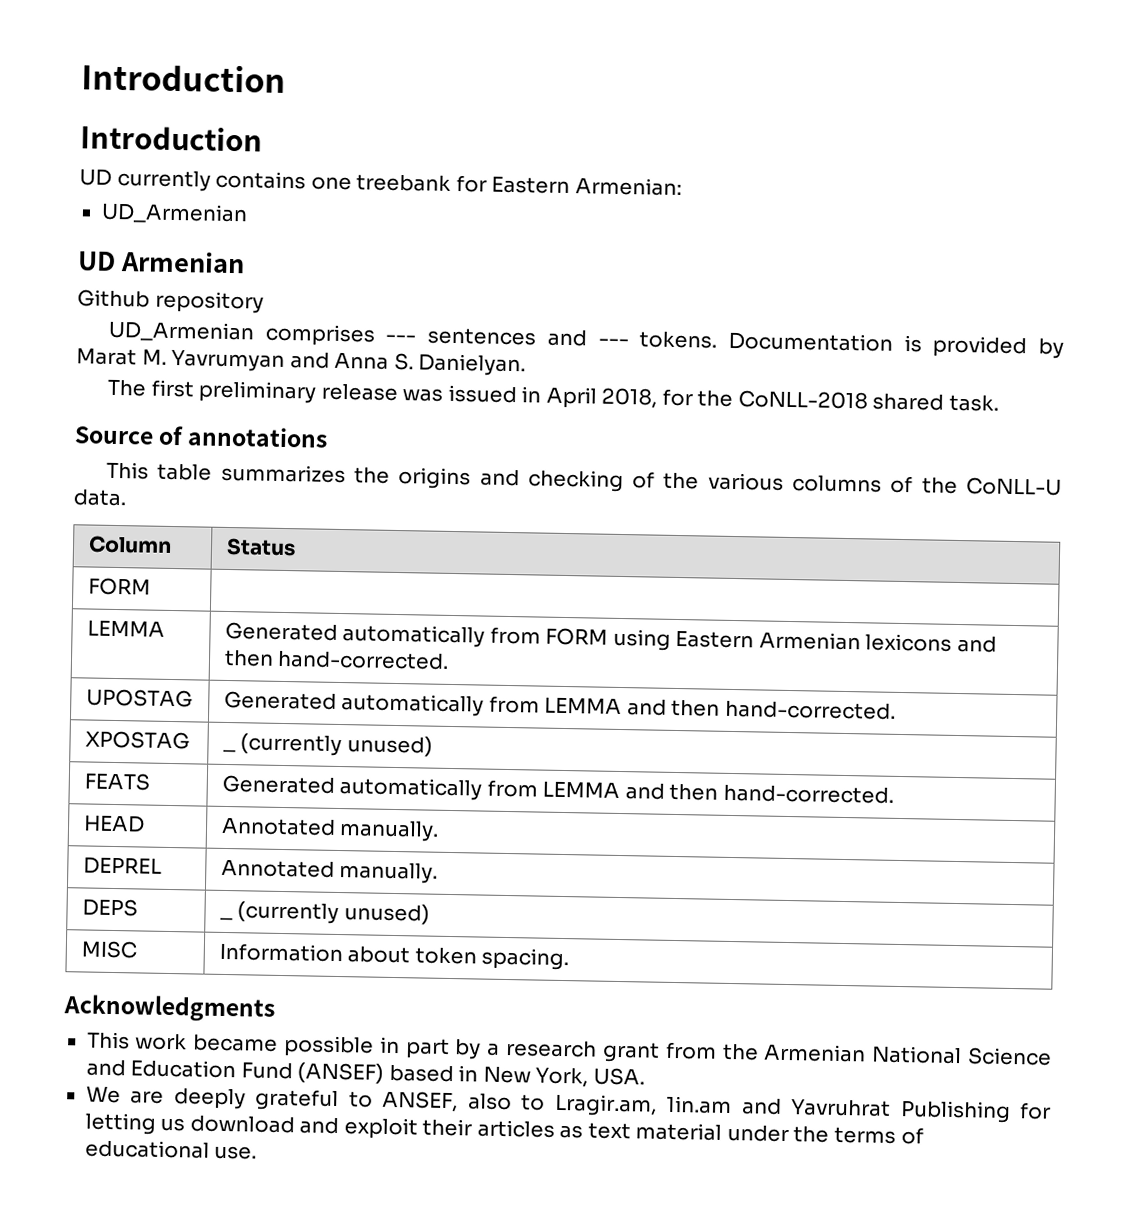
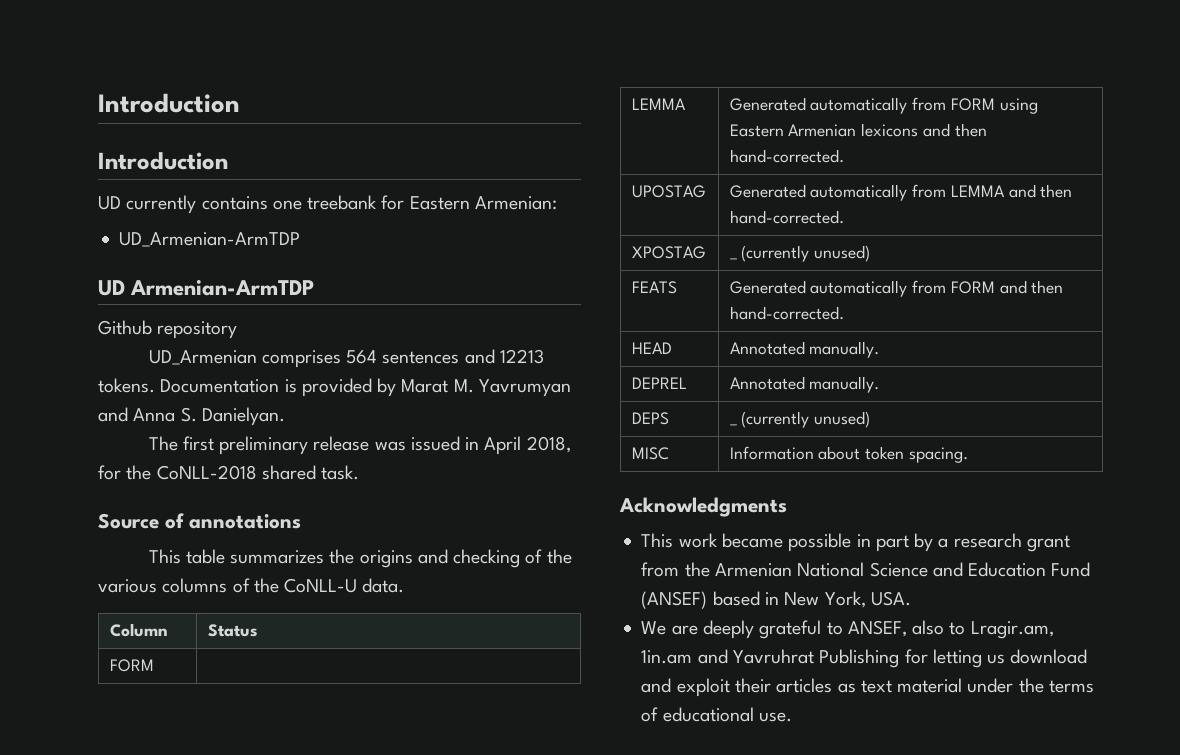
  UD currently contains one treebank for Eastern Armenian:
- UD_Armenian
- UD Armenian
+ UD_Armenian-ArmTDP
+ UD Armenian-ArmTDP
- UD_Armenian comprises --- sentences and --- tokens.
+ UD_Armenian comprises 564 sentences and 12213 tokens.
- FEATS | Generated automatically from LEMMA and then hand-corrected.
+ FEATS | Generated automatically from FORM and then hand-corrected.

